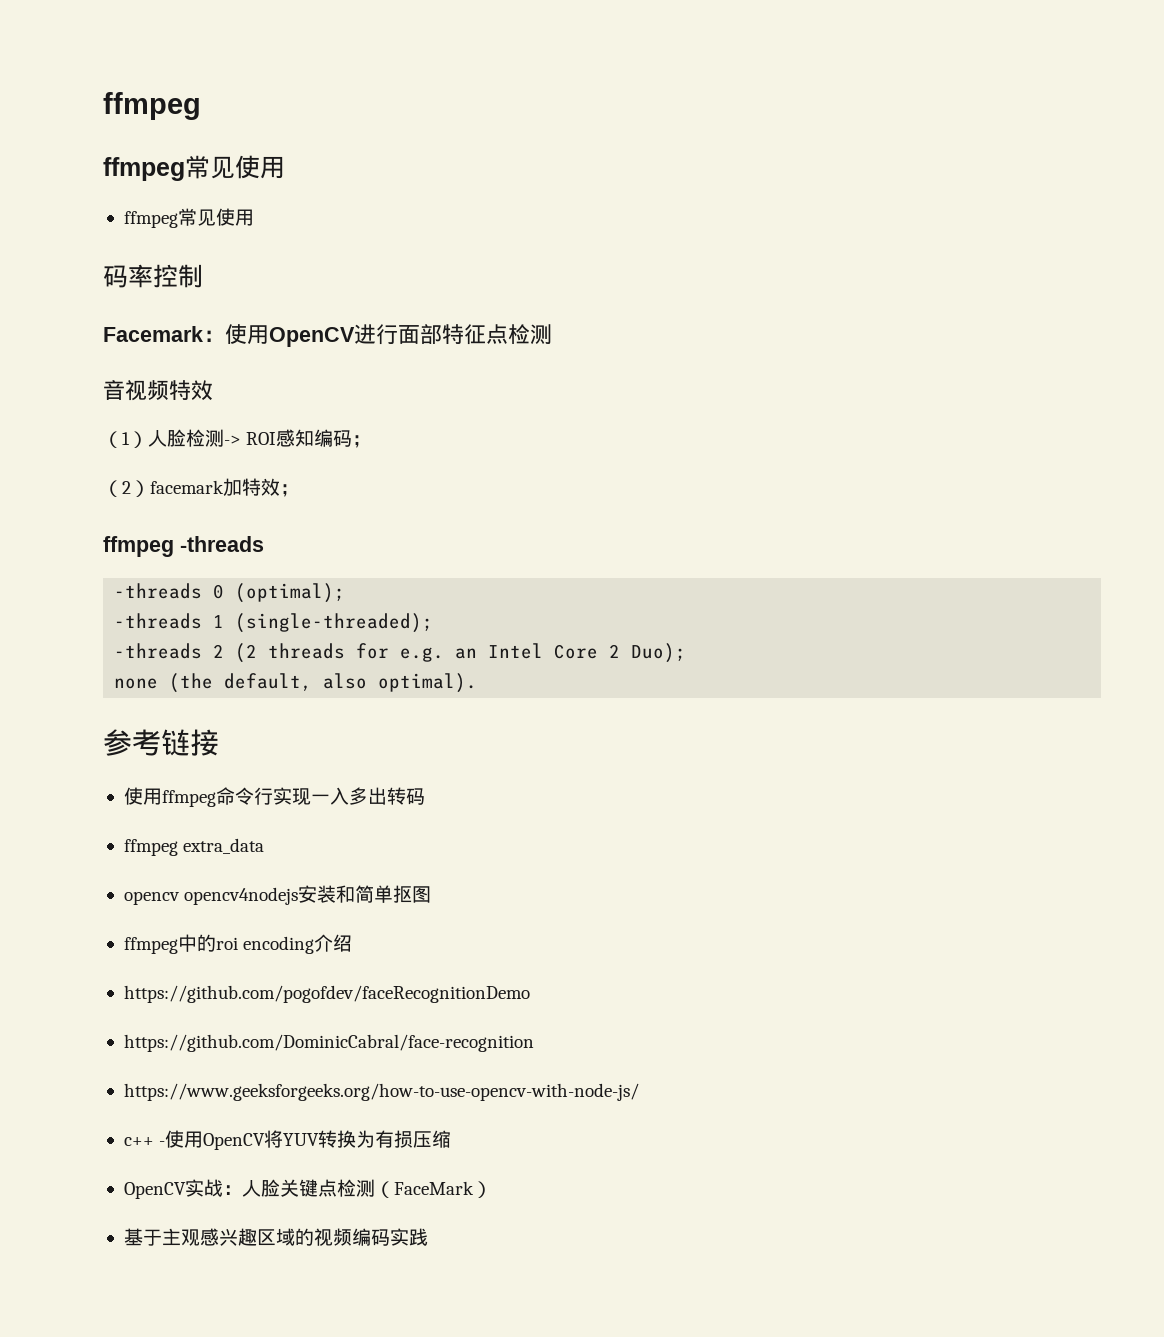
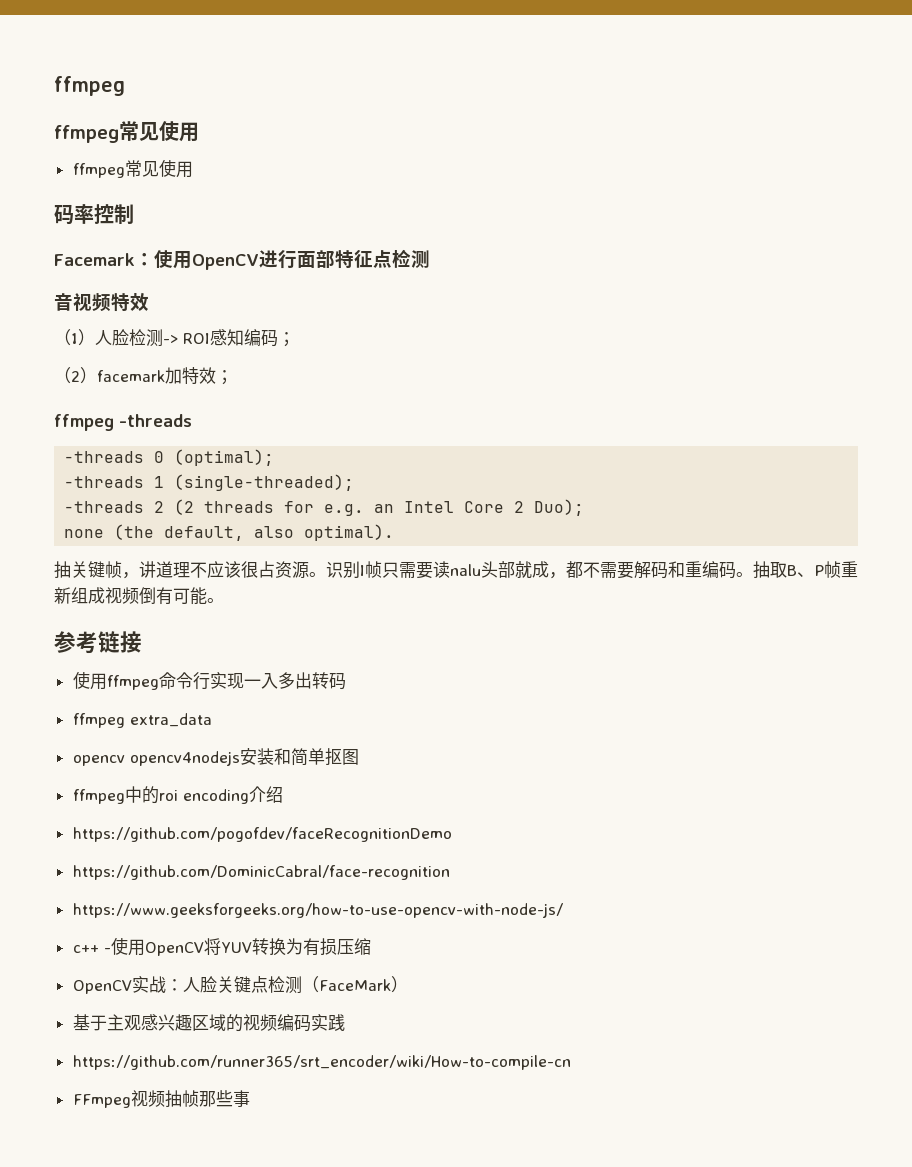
+ 抽关键帧，讲道理不应该很占资源。识别I帧只需要读nalu头部就成，都不需要解码和重编码。抽取B、P帧重新组成视频倒有可能。
+ https://github.com/runner365/srt_encoder/wiki/How-to-compile-cn
+ FFmpeg视频抽帧那些事

